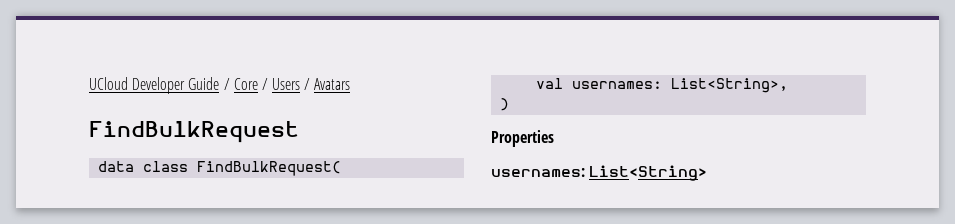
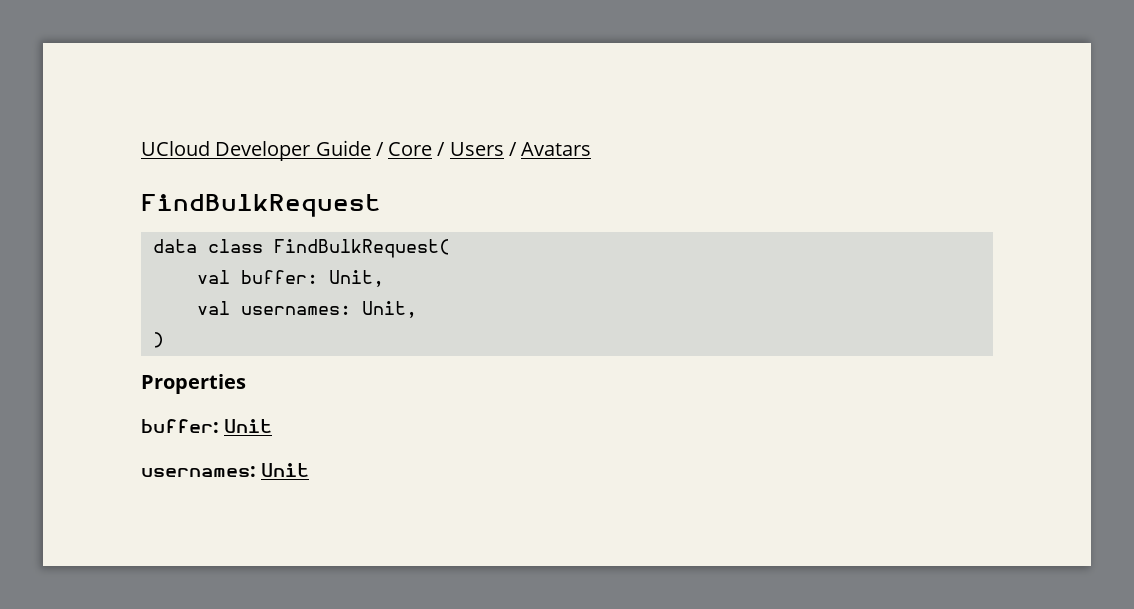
+ val buffer: Unit,
- val usernames: List<String>,
+ val usernames: Unit,
- usernames: List<String>
+ buffer: Unit
+ usernames: Unit

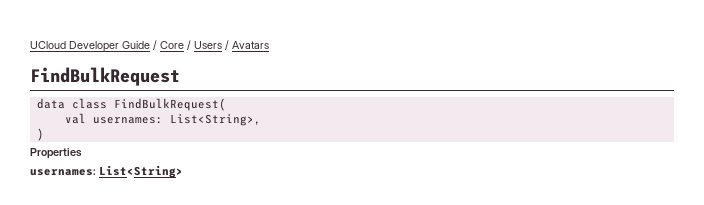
- val buffer: Unit,
- val usernames: Unit,
+ val usernames: List<String>,
- buffer: Unit
- usernames: Unit
+ usernames: List<String>

